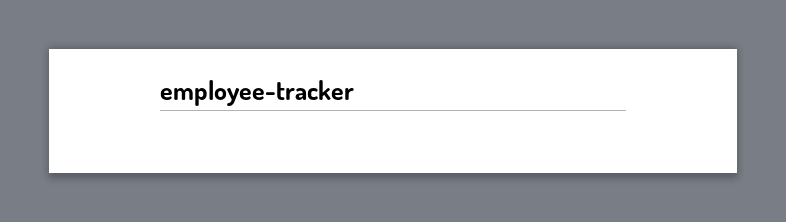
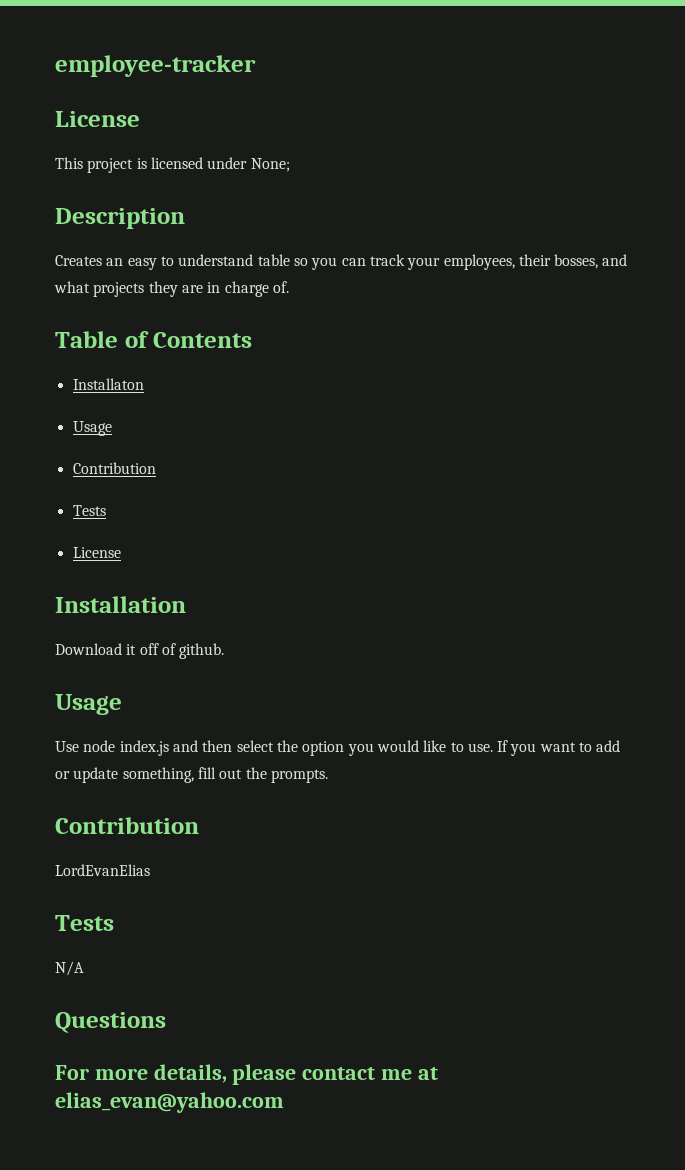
  employee-tracker
+ License
+ This project is licensed under None;
+ Description
+ Creates an easy to understand table so you can track your employees, their bosses, and what projects they are in charge of.
+ Table of Contents
+ Installaton
+ Usage
+ Contribution
+ Tests
+ License
+ Installation
+ Download it off of github.
+ Usage
+ Use node index.js and then select the option you would like to use. If you want to add or update something, fill out the prompts.
+ Contribution
+ LordEvanElias
+ Tests
+ N/A
+ Questions
+ For more details, please contact me at elias_evan@yahoo.com

